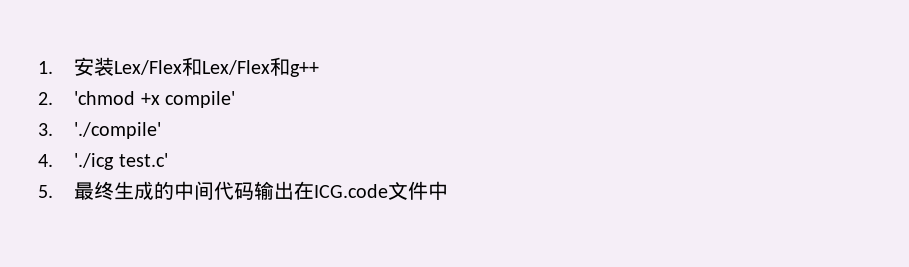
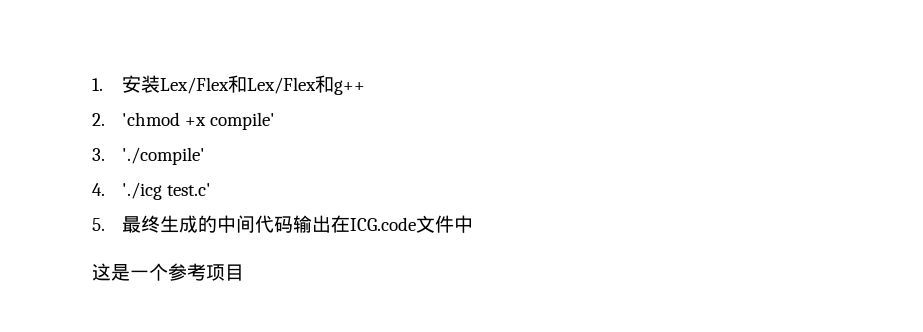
+ 这是一个参考项目

